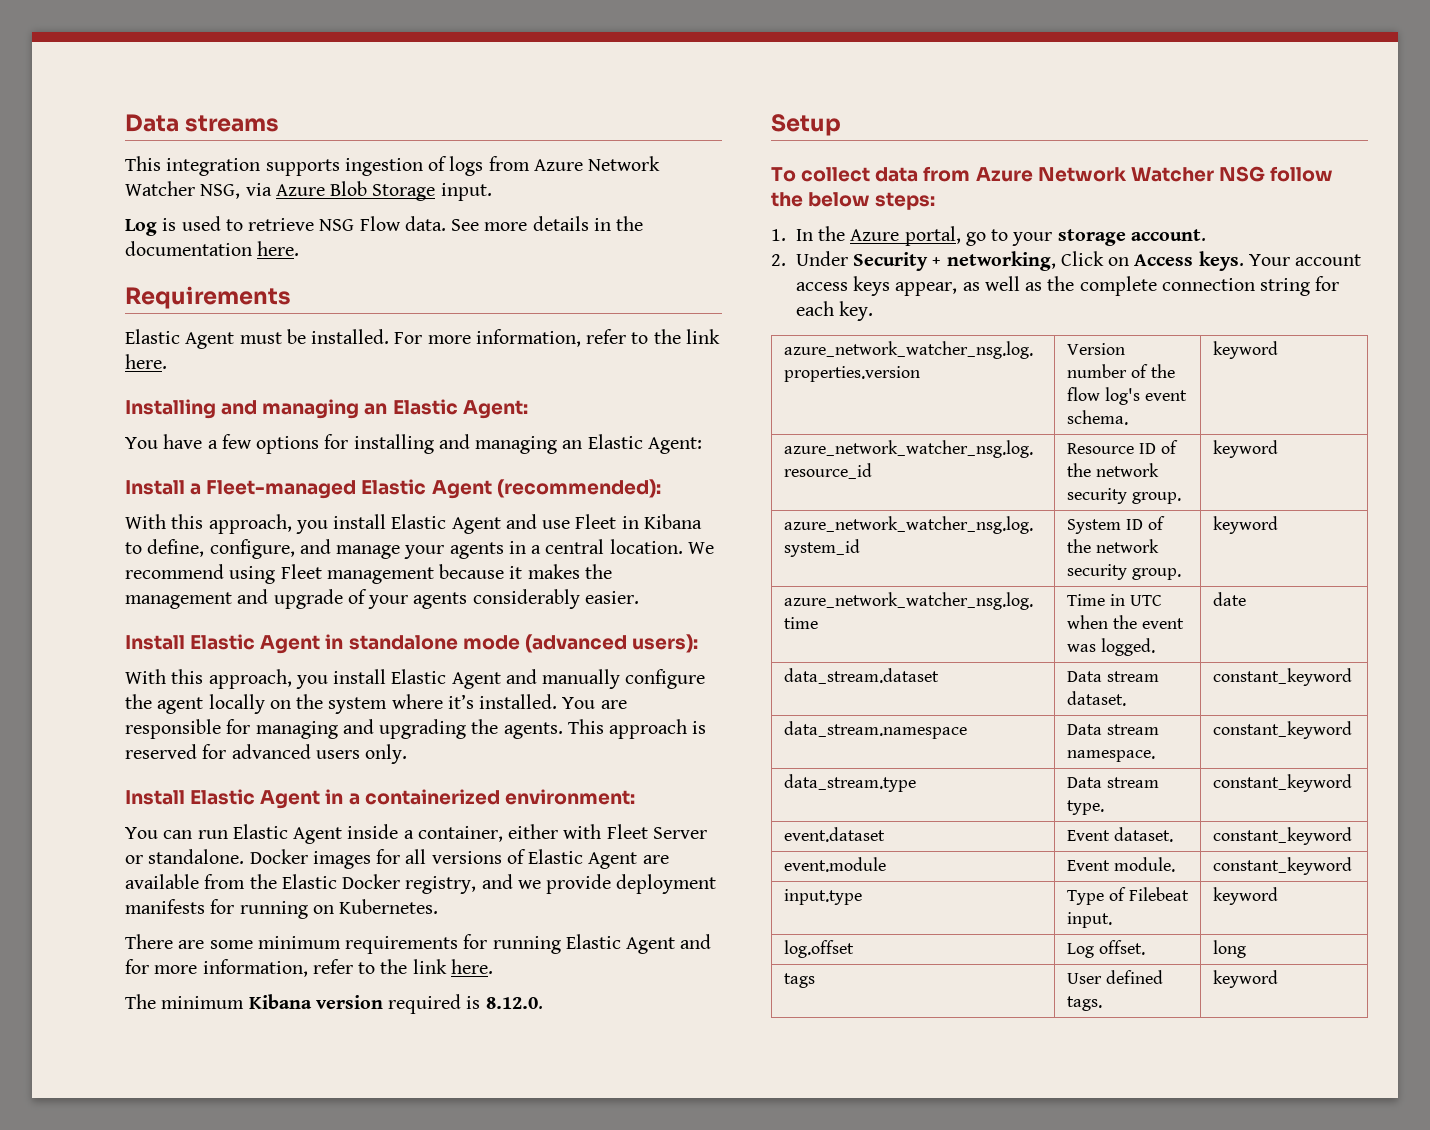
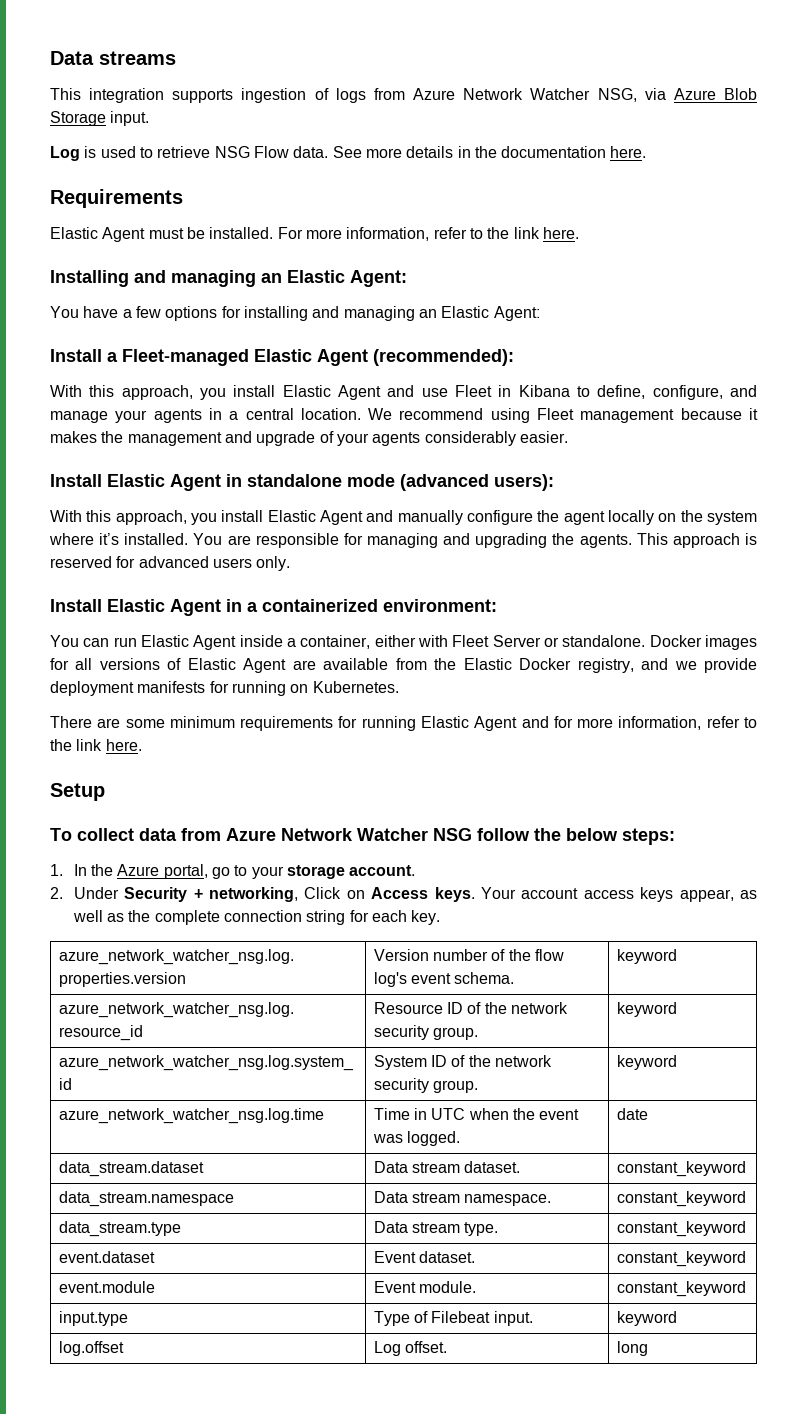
- The minimum Kibana version required is 8.12.0.
- tags | User defined tags. | keyword

